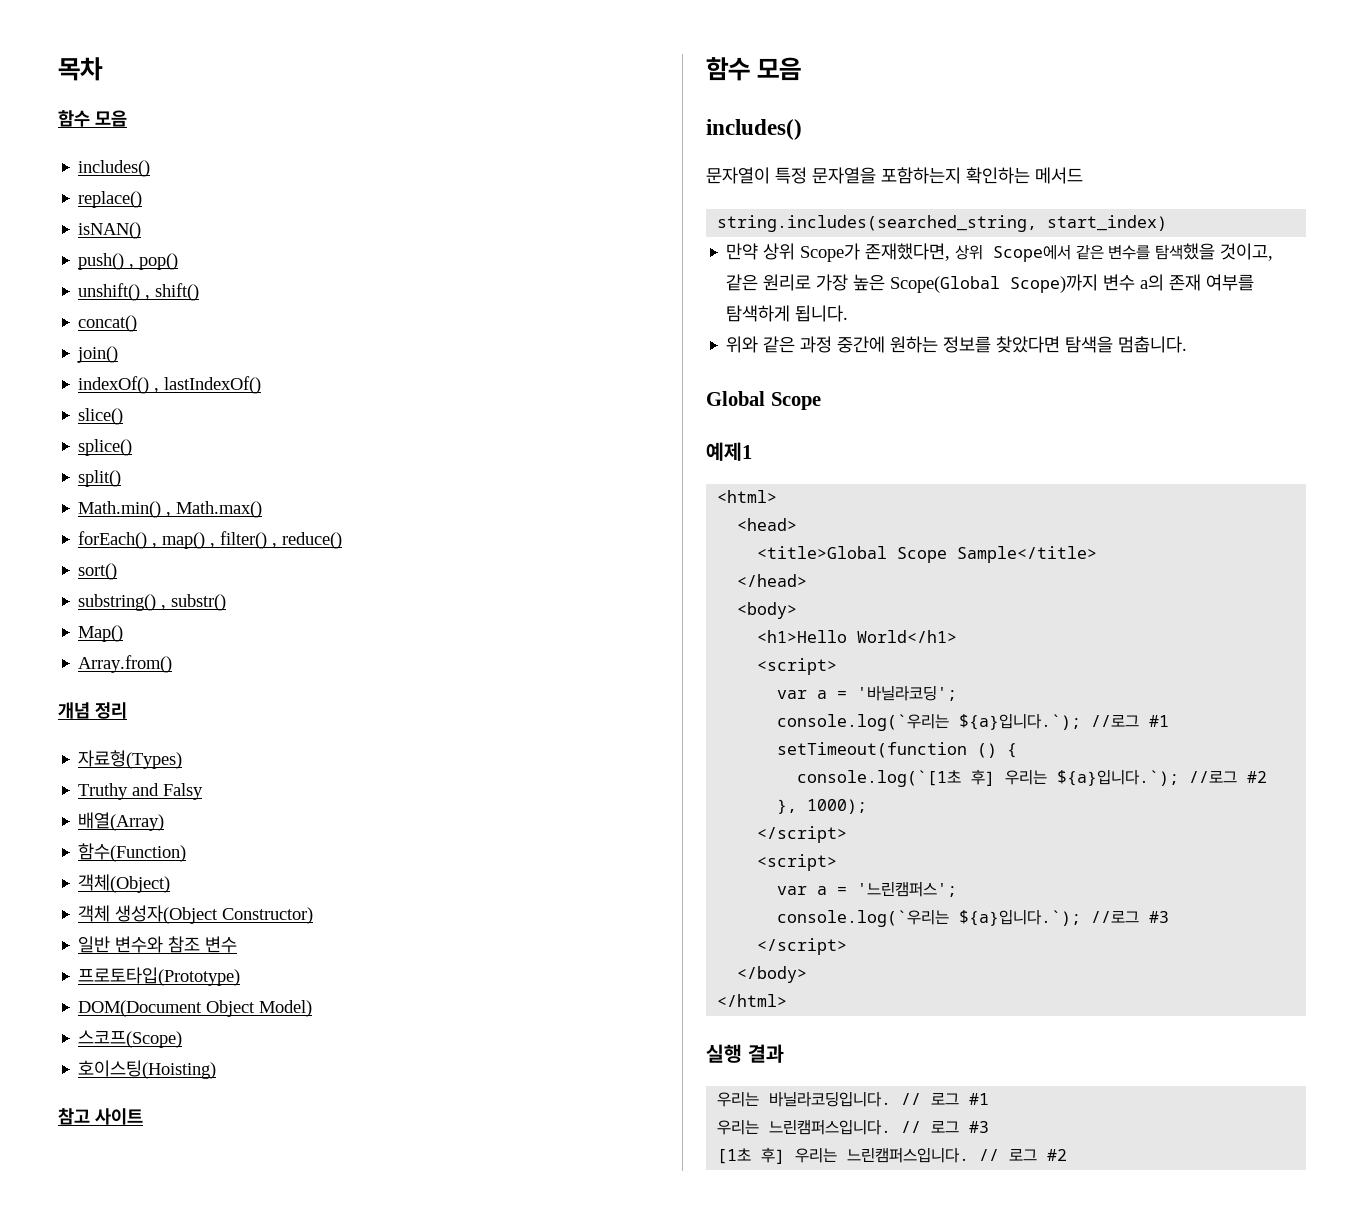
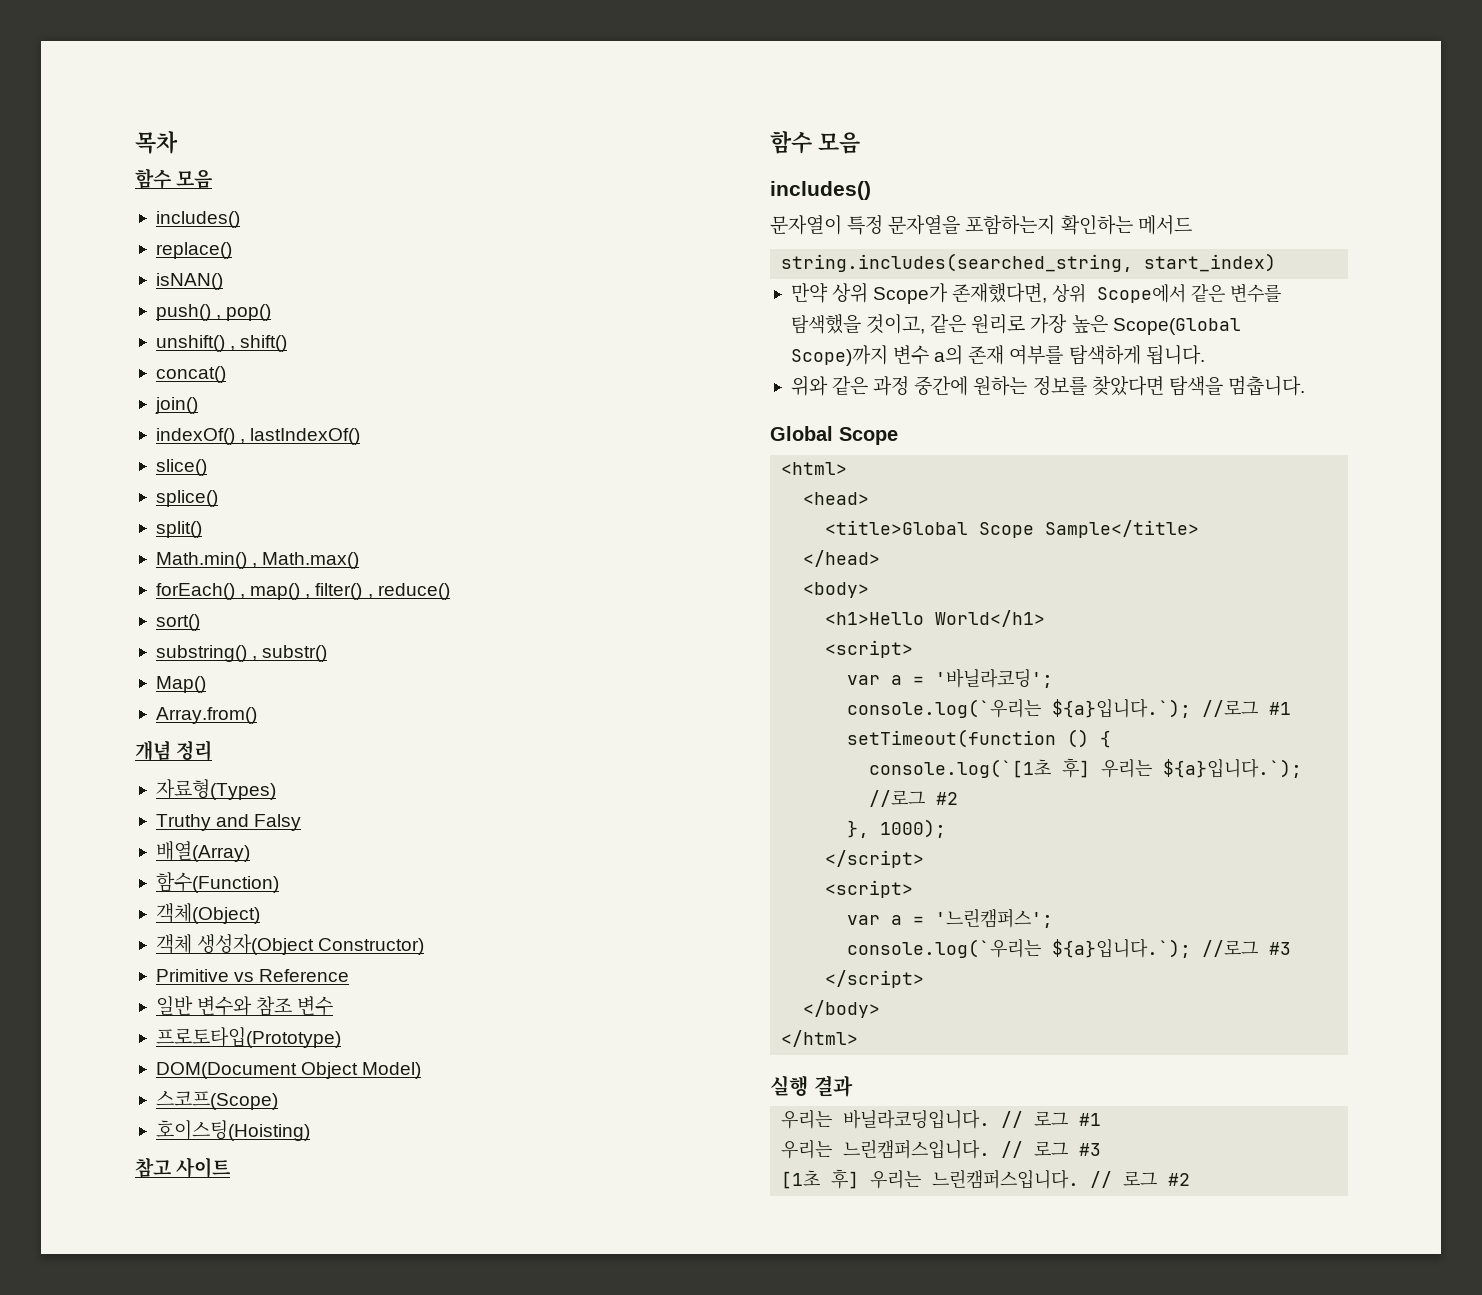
+ Primitive vs Reference
- 예제1

